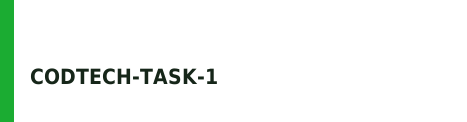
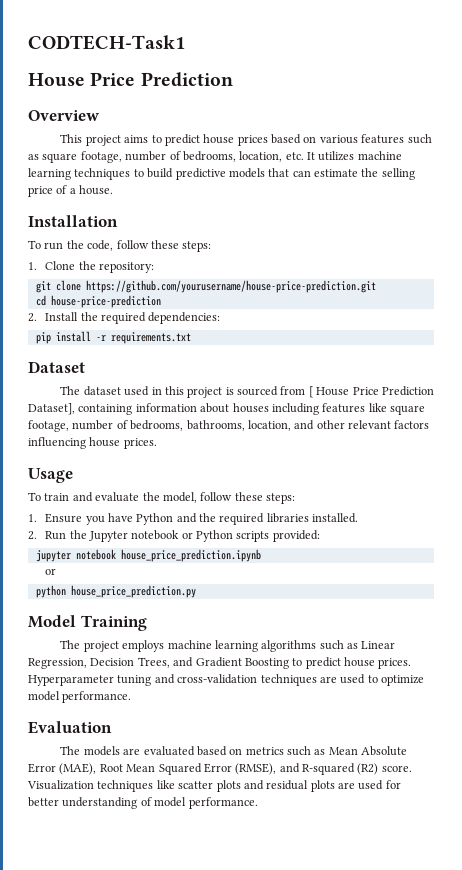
- CODTECH-TASK-1
+ CODTECH-Task1
+ House Price Prediction
+ Overview
+ This project aims to predict house prices based on various features such as square footage, number of bedrooms, location, etc. It utilizes machine learning techniques to build predictive models that can estimate the selling price of a house.
+ Installation
+ To run the code, follow these steps:
+ 1. Clone the repository:
+ git clone https://github.com/yourusername/house-price-prediction.git
+ cd house-price-prediction
+ 2. Install the required dependencies:
+ pip install -r requirements.txt
+ Dataset
+ The dataset used in this project is sourced from [ House Price Prediction Dataset], containing information about houses including features like square footage, number of bedrooms, bathrooms, location, and other relevant factors influencing house prices.
+ Usage
+ To train and evaluate the model, follow these steps:
+ 1. Ensure you have Python and the required libraries installed.
+ 2. Run the Jupyter notebook or Python scripts provided:
+ jupyter notebook house_price_prediction.ipynb
+ or
+ python house_price_prediction.py
+ Model Training
+ The project employs machine learning algorithms such as Linear Regression, Decision Trees, and Gradient Boosting to predict house prices. Hyperparameter tuning and cross-validation techniques are used to optimize model performance.
+ Evaluation
+ The models are evaluated based on metrics such as Mean Absolute Error (MAE), Root Mean Squared Error (RMSE), and R-squared (R2) score. Visualization techniques like scatter plots and residual plots are used for better understanding of model performance.

